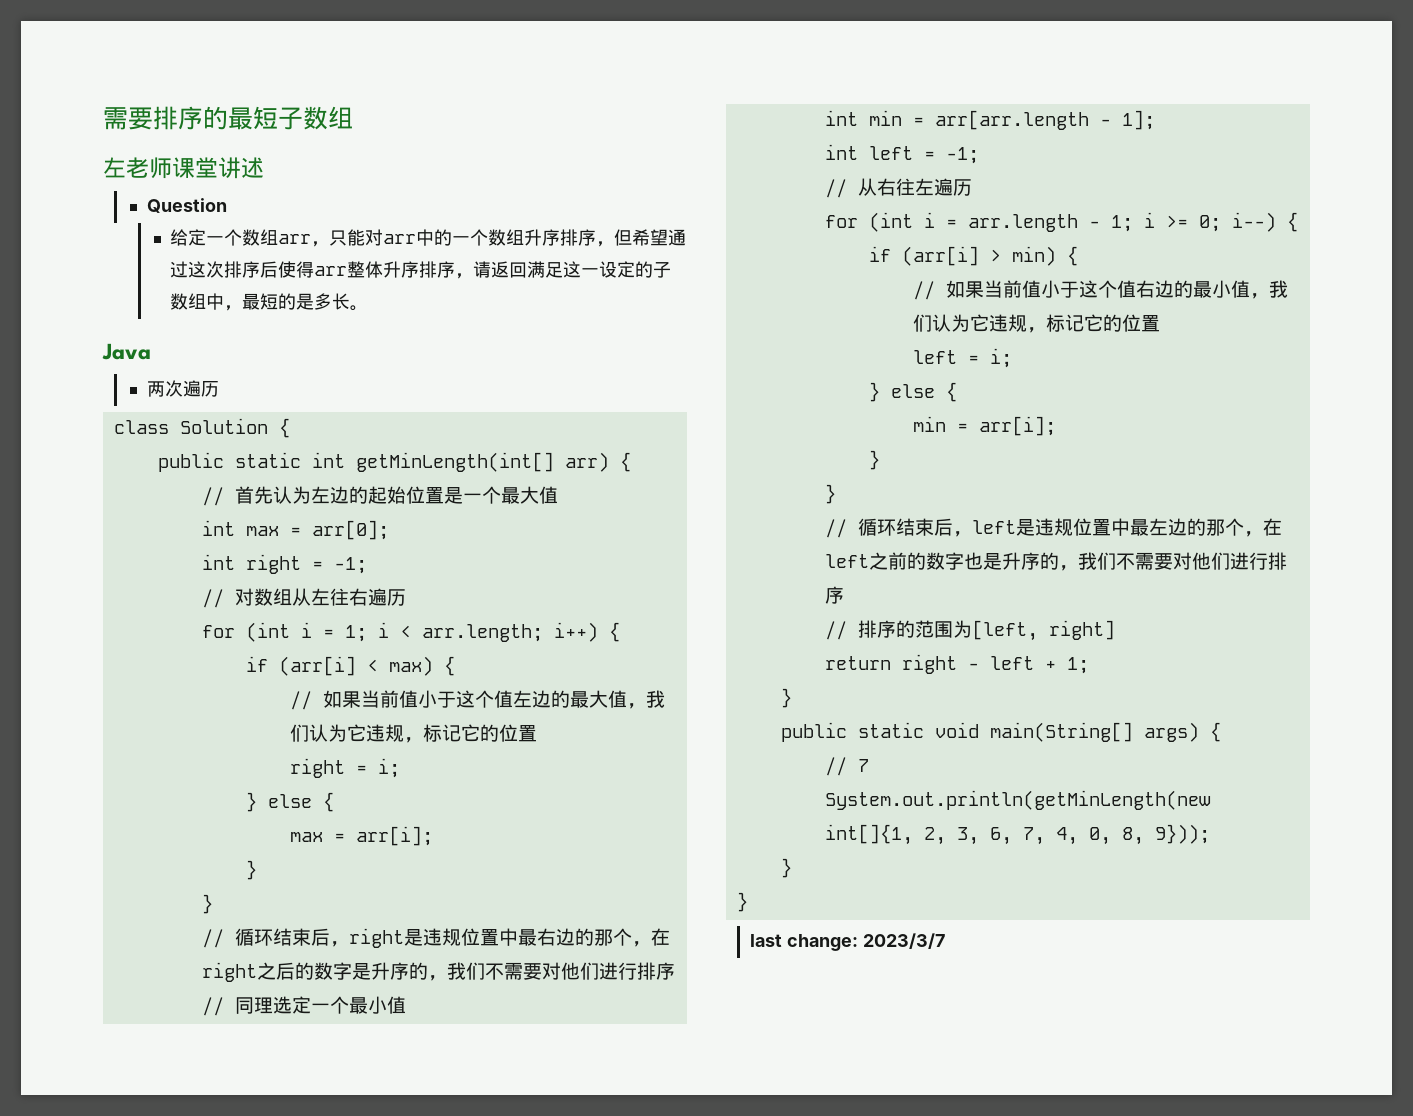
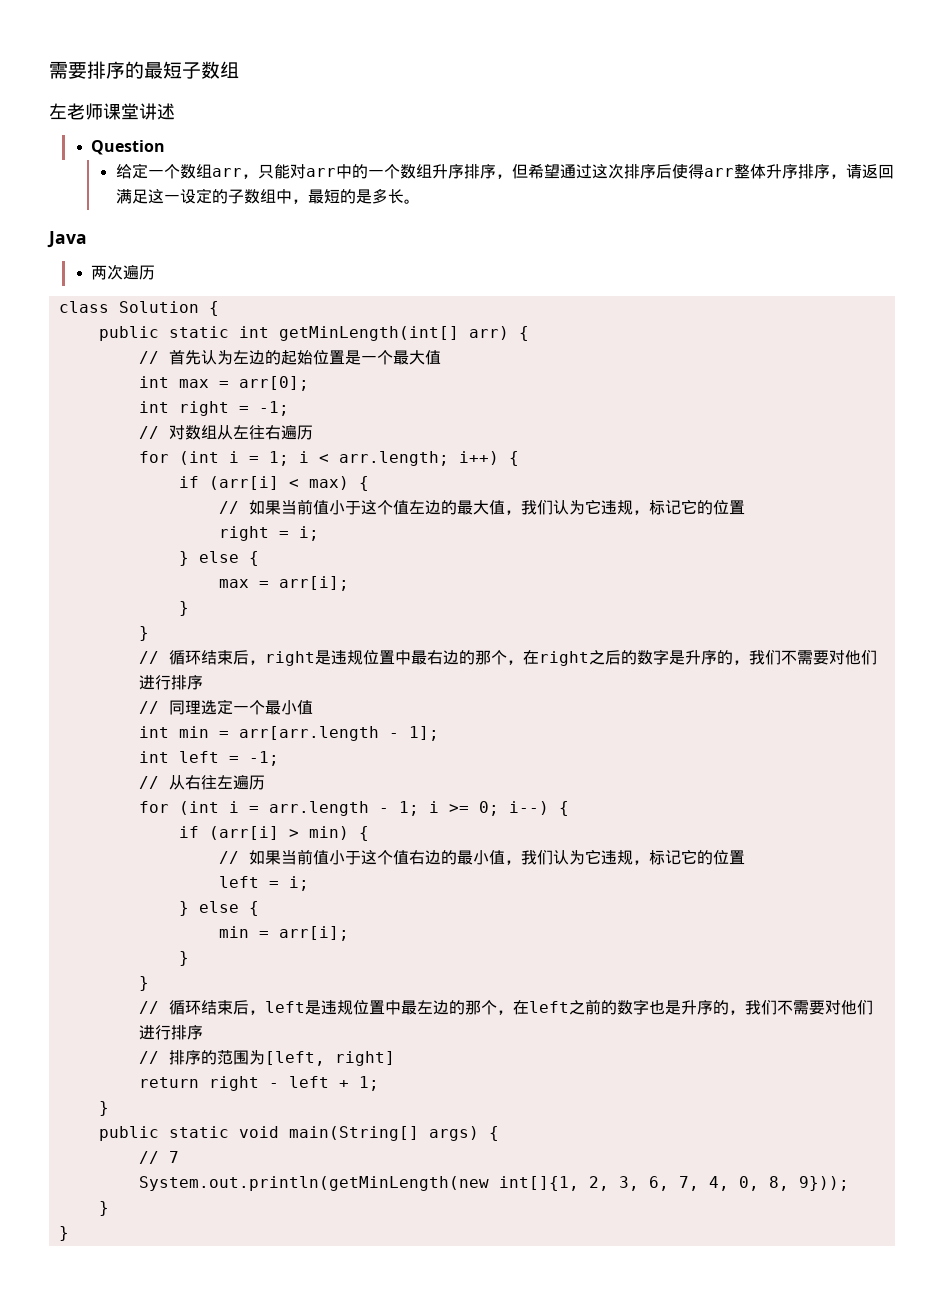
- last change: 2023/3/7

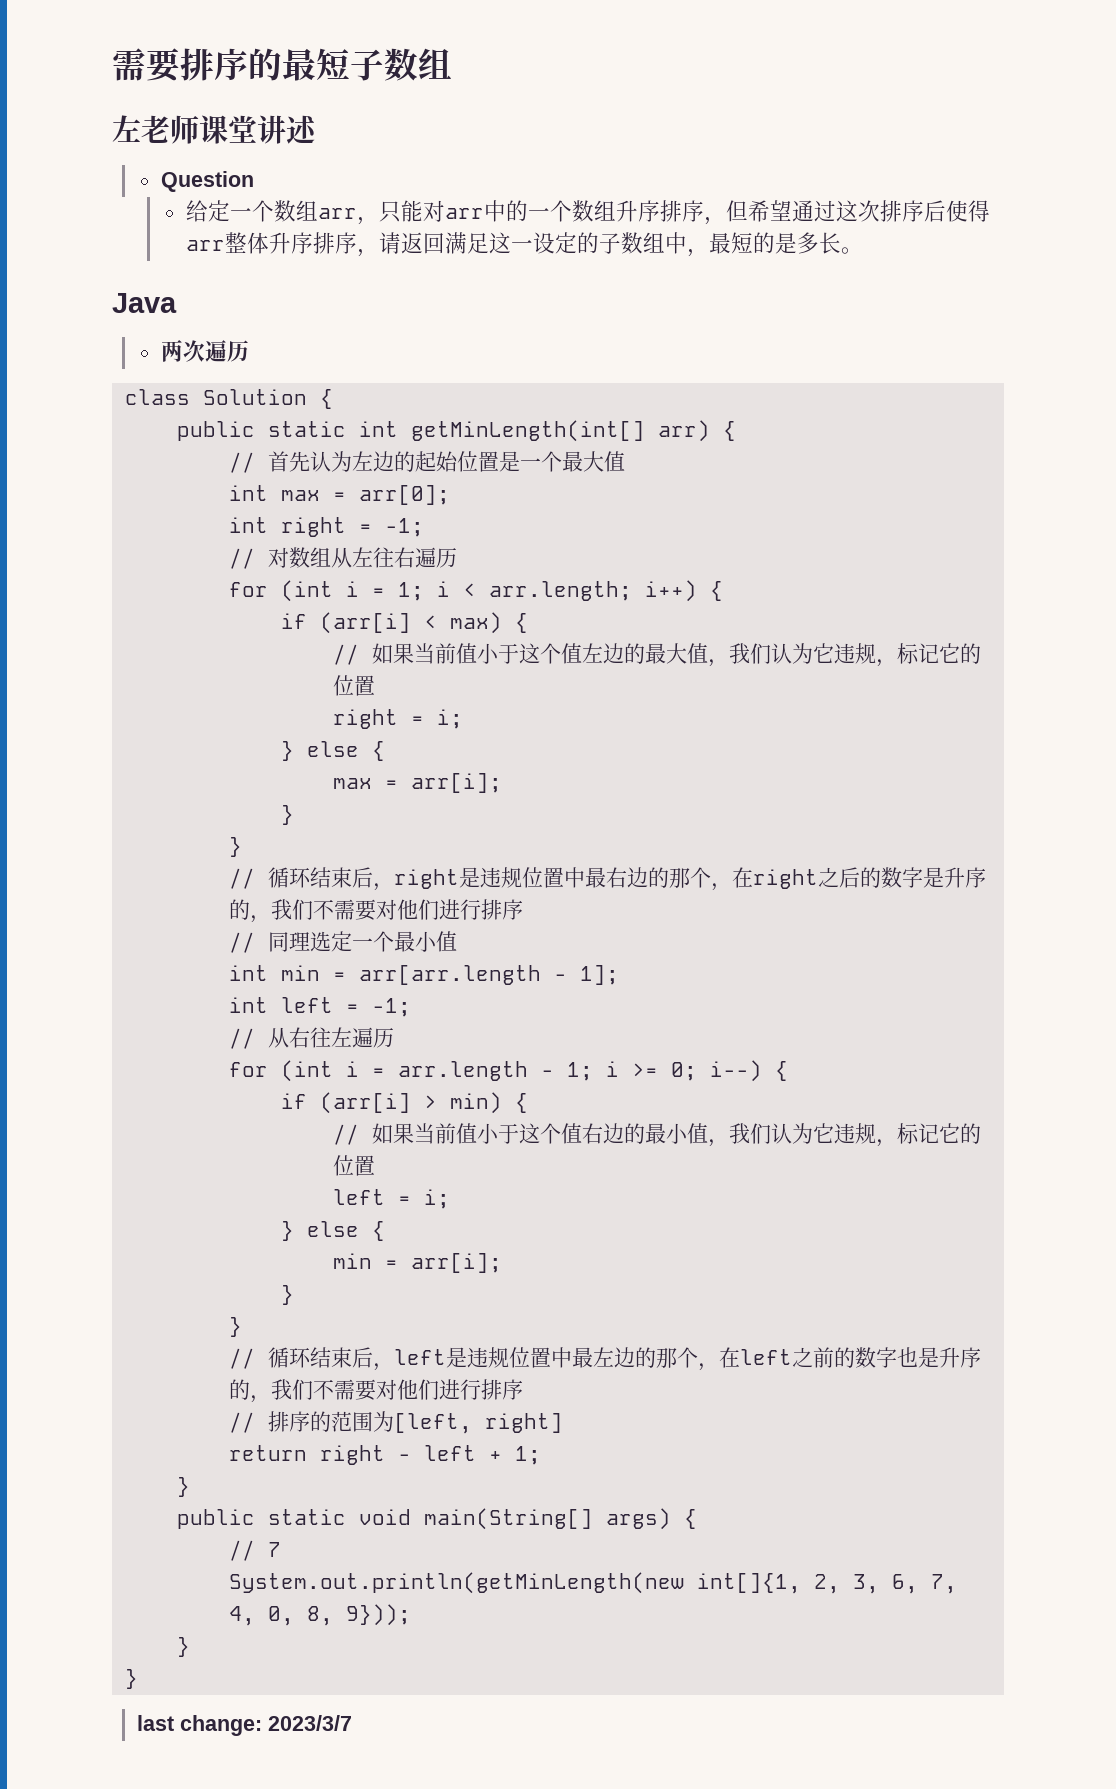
+ last change: 2023/3/7

